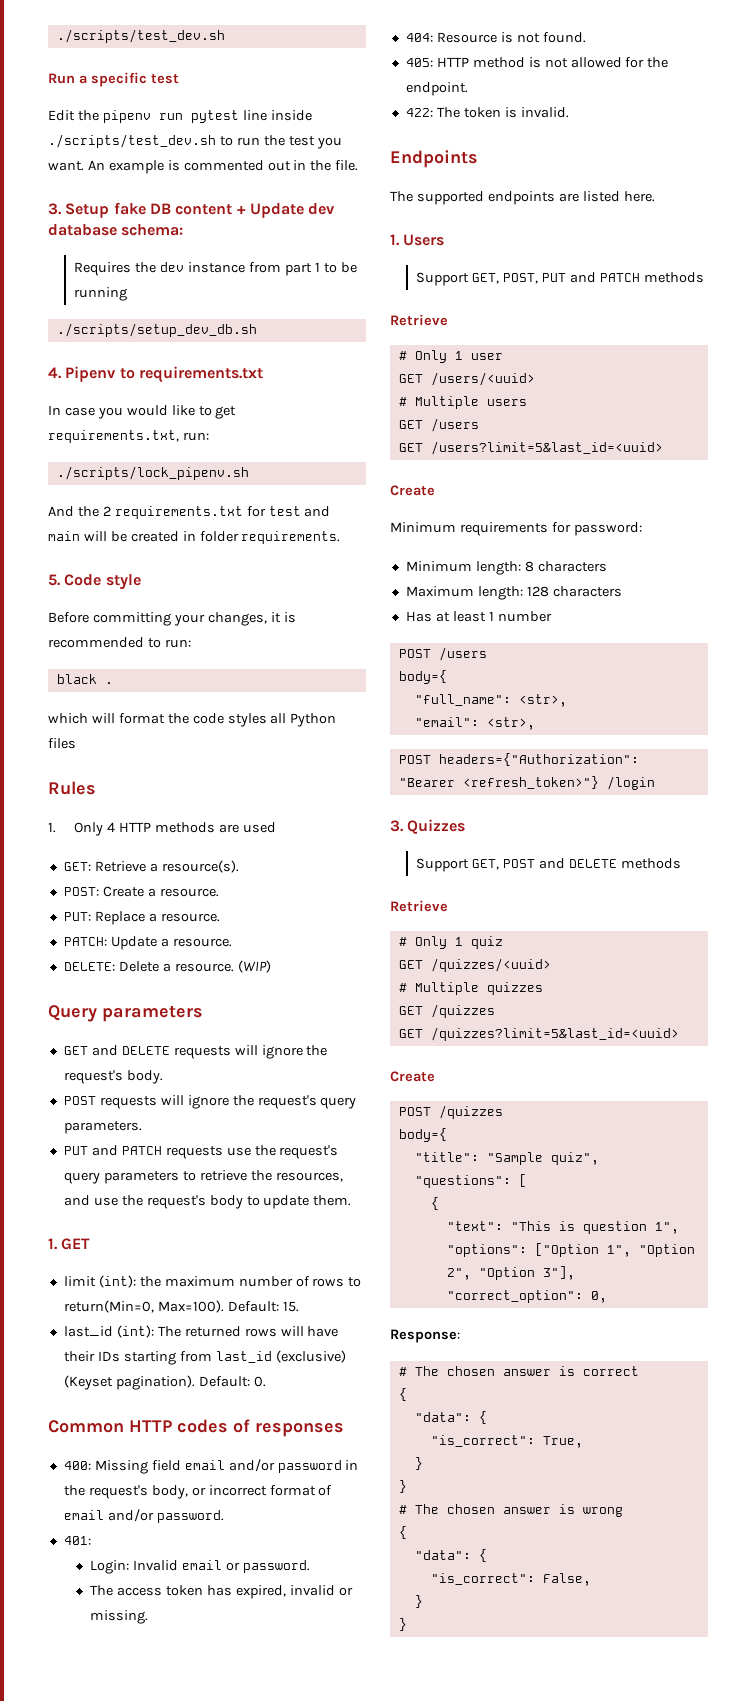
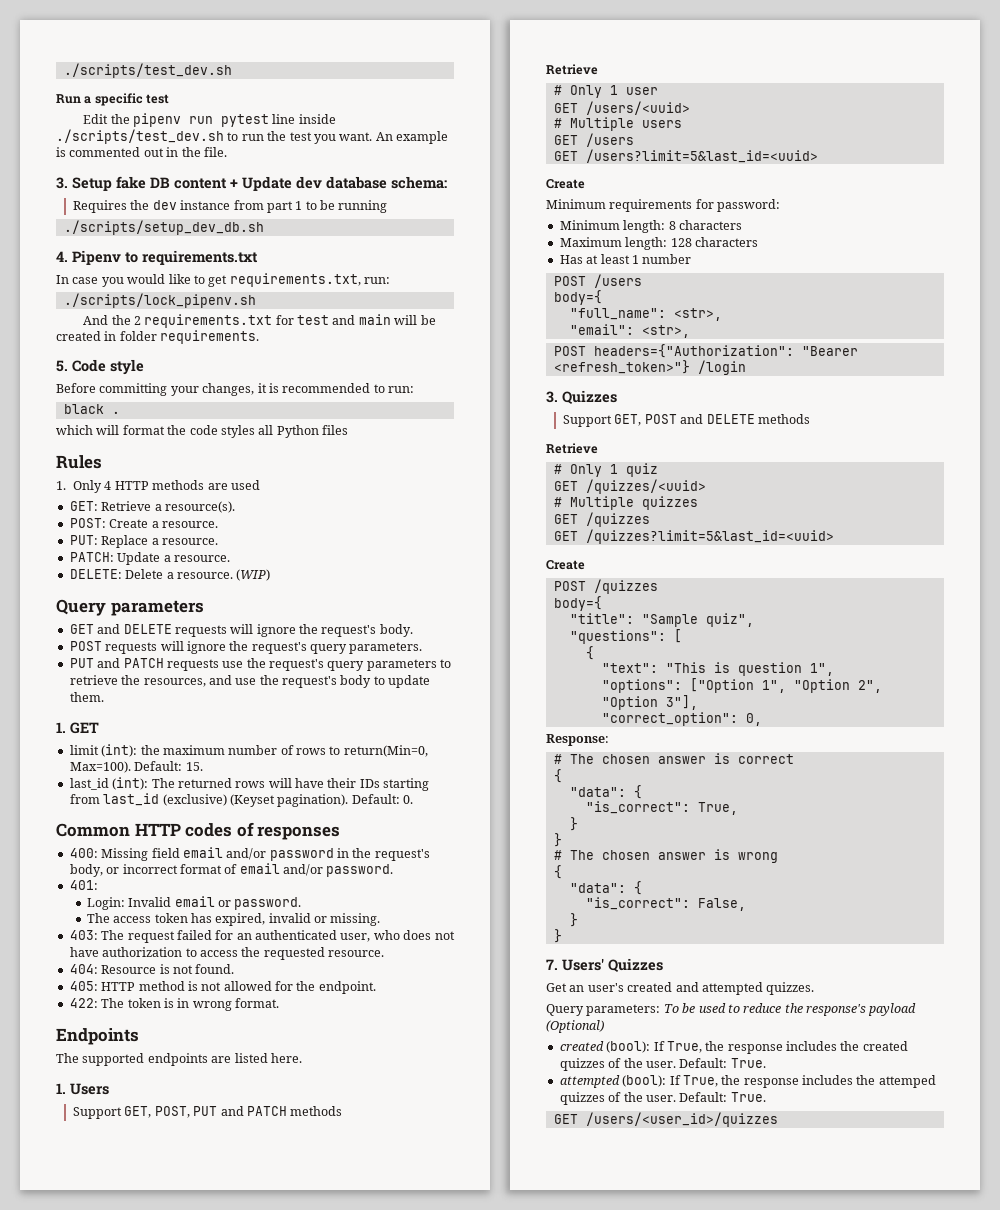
+ 403: The request failed for an authenticated user, who does not have authorization to access the requested resource.
- 422: The token is invalid.
+ 422: The token is in wrong format.
+ 7. Users' Quizzes
+ Get an user's created and attempted quizzes.
+ Query parameters: To be used to reduce the response's payload (Optional)
+ created (bool): If True, the response includes the created quizzes of the user. Default: True.
+ attempted (bool): If True, the response includes the attemped quizzes of the user. Default: True.
+ GET /users/<user_id>/quizzes

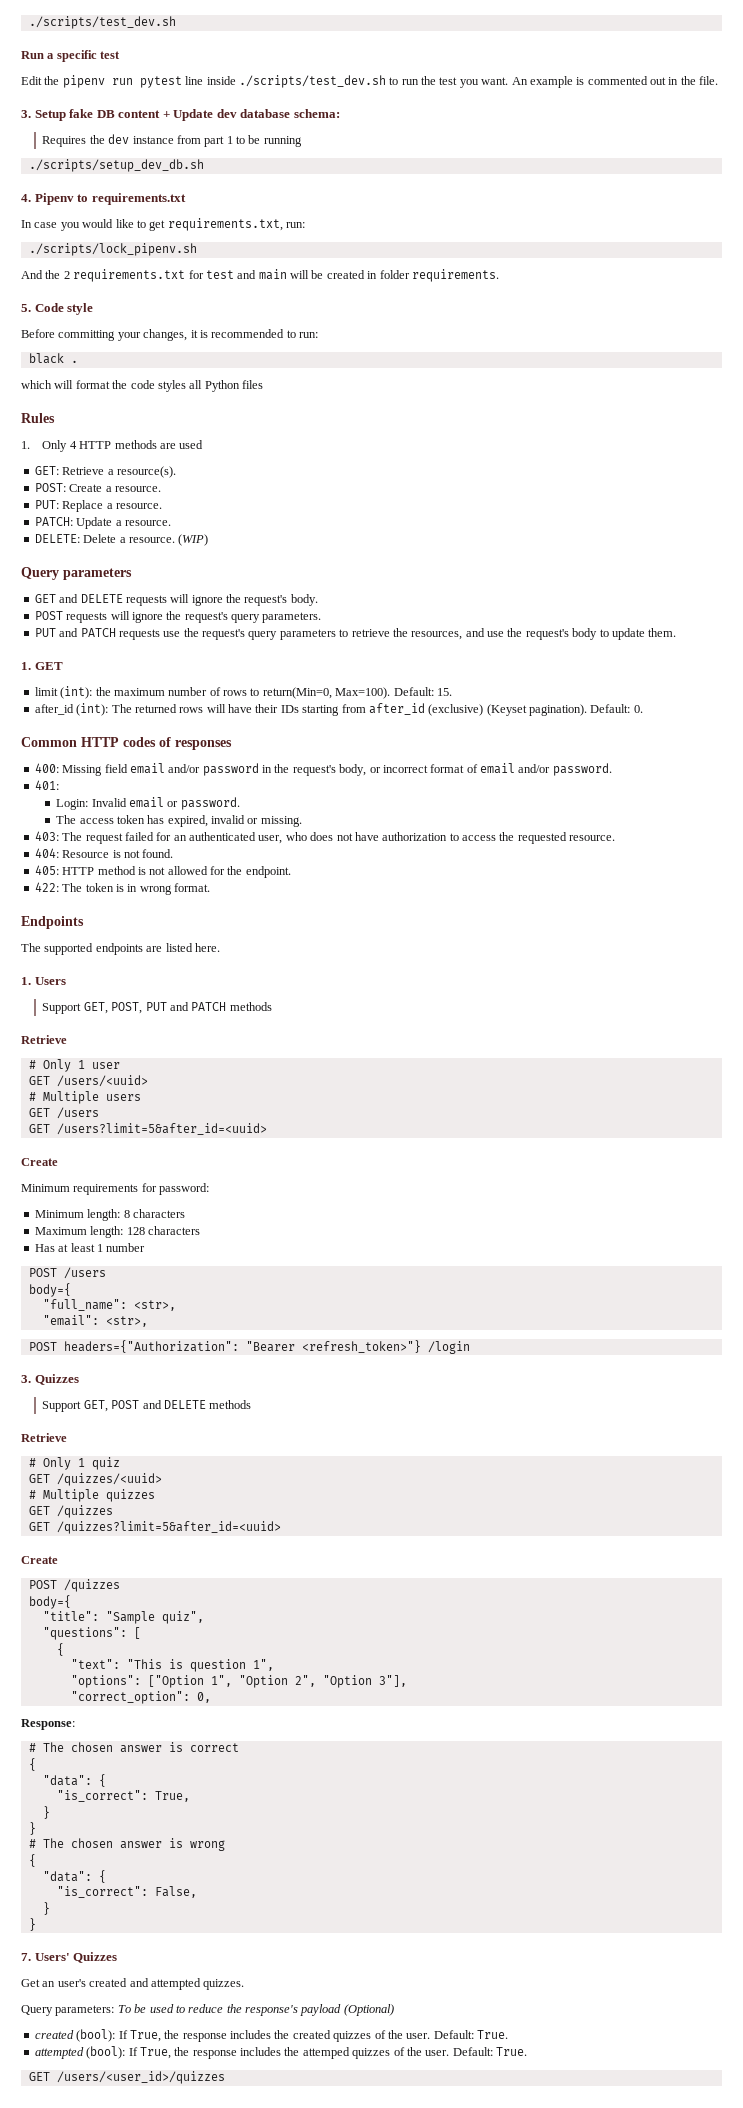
- last_id (int): The returned rows will have their IDs starting from last_id (exclusive) (Keyset pagination).
+ after_id (int): The returned rows will have their IDs starting from after_id (exclusive) (Keyset pagination).
- GET /users?limit=5&last_id=<uuid>
+ GET /users?limit=5&after_id=<uuid>
- GET /quizzes?limit=5&last_id=<uuid>
+ GET /quizzes?limit=5&after_id=<uuid>

